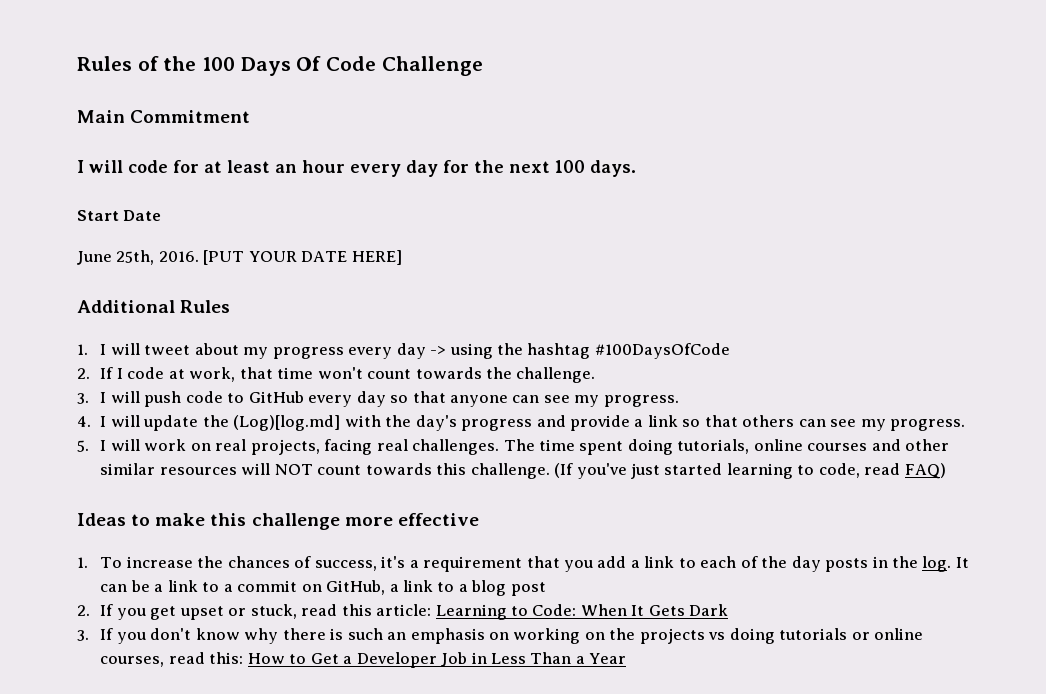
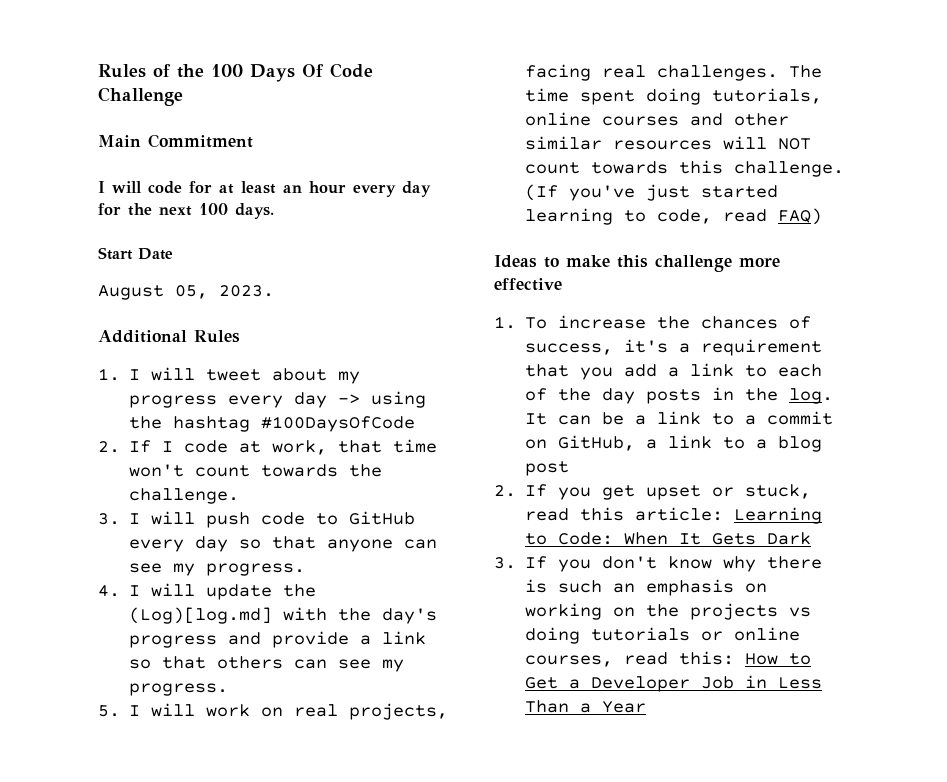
- June 25th, 2016. [PUT YOUR DATE HERE]
+ August 05, 2023.

